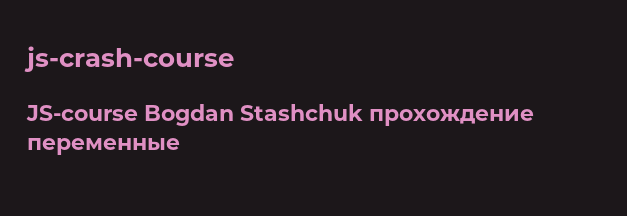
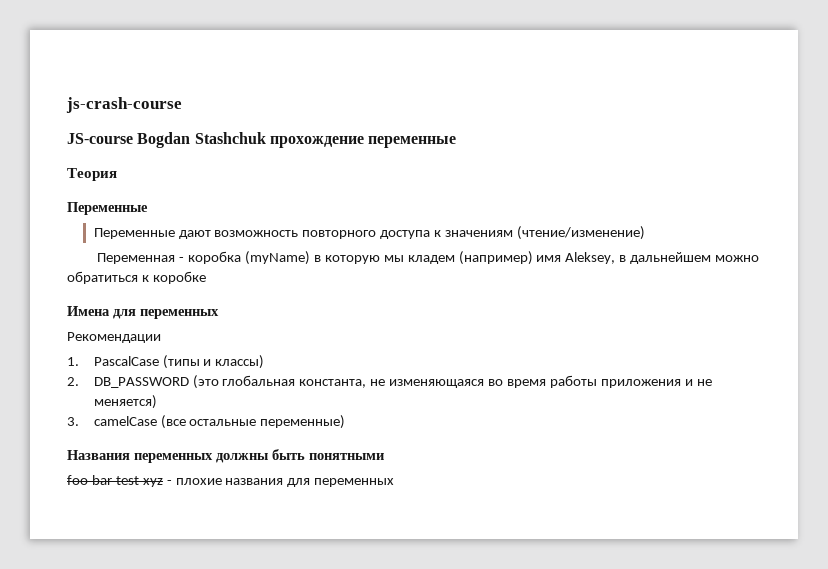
+ Теория
+ Переменные
+ Переменные дают возможность повторного доступа к значениям (чтение/изменение)
+ Переменная - коробка (myName) в которую мы кладем (например) имя Aleksey, в дальнейшем можно обратиться к коробке
+ Имена для переменных
+ Рекомендации
+ 1. PascalCase (типы и классы)
+ 2. DB_PASSWORD (это глобальная константа, не изменяющаяся во время работы приложения и не меняется)
+ 3. camelCase (все остальные переменные)
+ Названия переменных должны быть понятными
+ foo bar test xyz - плохие названия для переменных

